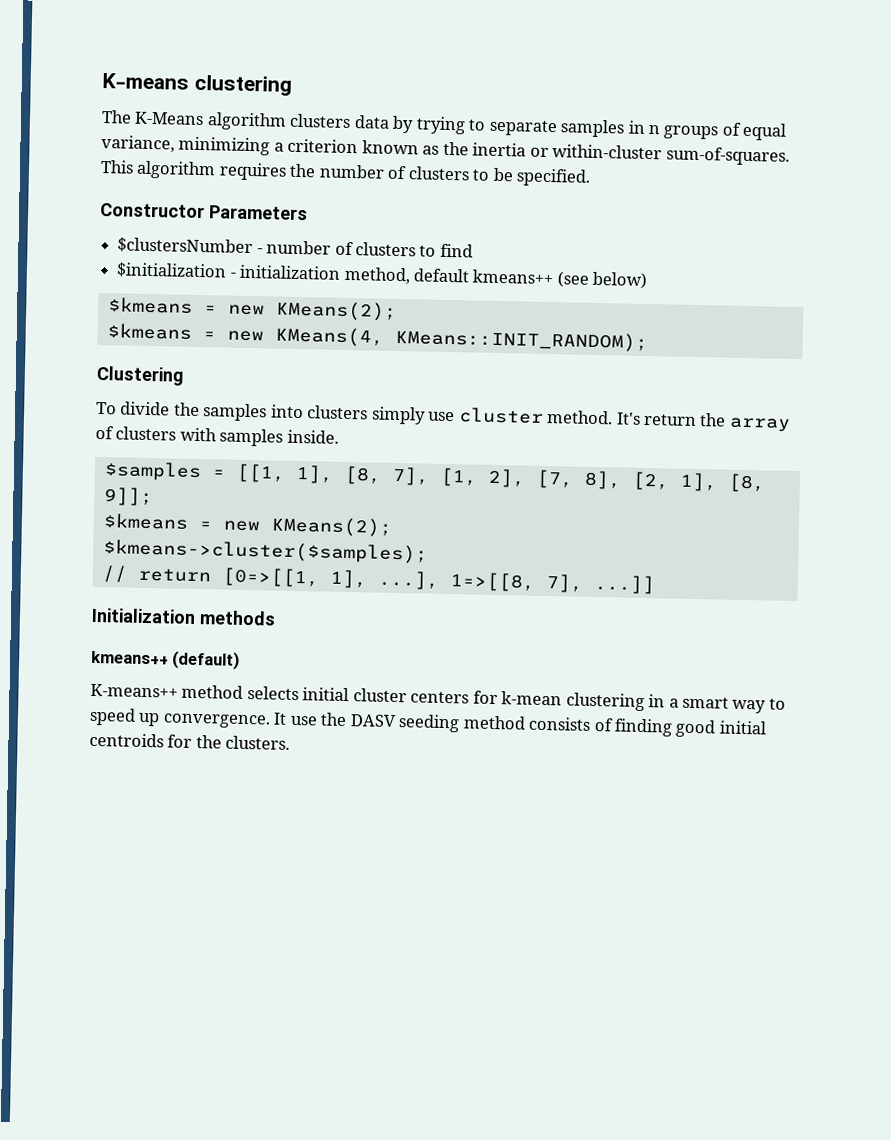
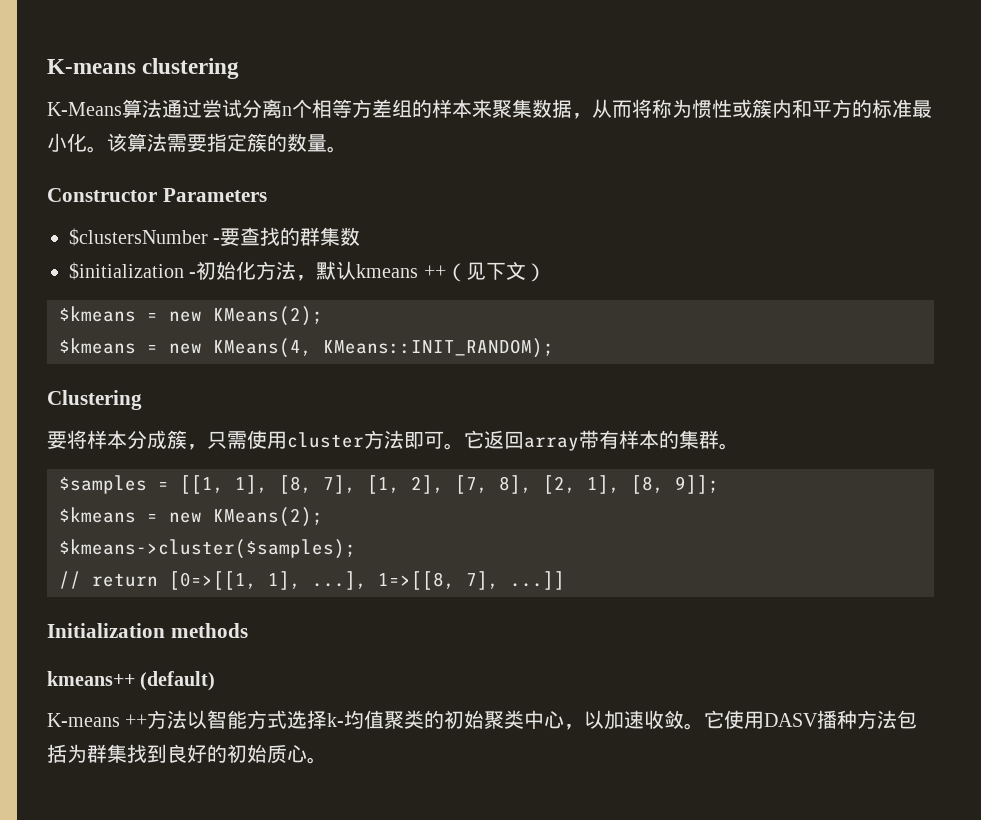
- The K-Means algorithm clusters data by trying to separate samples in n groups of equal variance, minimizing a criterion known as the inertia or within-cluster sum-of-squares. This algorithm requires the number of clusters to be specified.
+ K-Means算法通过尝试分离n个相等方差组的样本来聚集数据，从而将称为惯性或簇内和平方的标准最小化。该算法需要指定簇的数量。
  Constructor Parameters
- $clustersNumber - number of clusters to find
- $initialization - initialization method, default kmeans++ (see below)
+ $clustersNumber -要查找的群集数
+ $initialization -初始化方法，默认kmeans ++（见下文）
- To divide the samples into clusters simply use cluster method. It's return the array of clusters with samples inside.
+ 要将样本分成簇，只需使用cluster方法即可。它返回array带有样本的集群。
- K-means++ method selects initial cluster centers for k-mean clustering in a smart way to speed up convergence. It use the DASV seeding method consists of finding good initial centroids for the clusters.
+ K-means ++方法以智能方式选择k-均值聚类的初始聚类中心，以加速收敛。它使用DASV播种方法包括为群集找到良好的初始质心。

